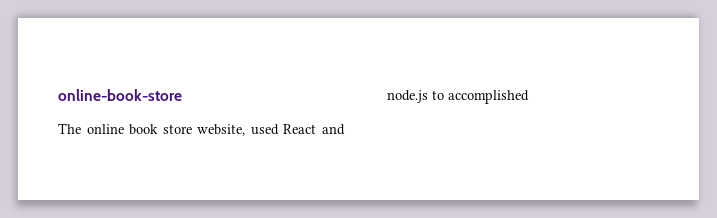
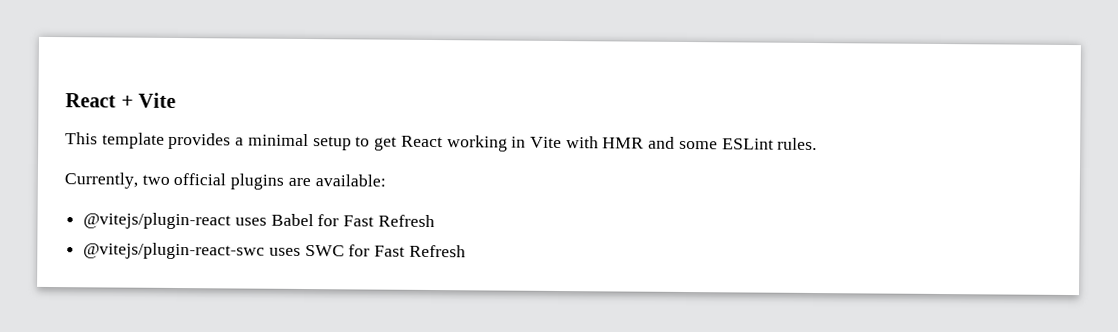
- online-book-store
- The online book store website, used React and node.js to accomplished
+ React + Vite
+ This template provides a minimal setup to get React working in Vite with HMR and some ESLint rules.
+ Currently, two official plugins are available:
+ @vitejs/plugin-react uses Babel for Fast Refresh
+ @vitejs/plugin-react-swc uses SWC for Fast Refresh

